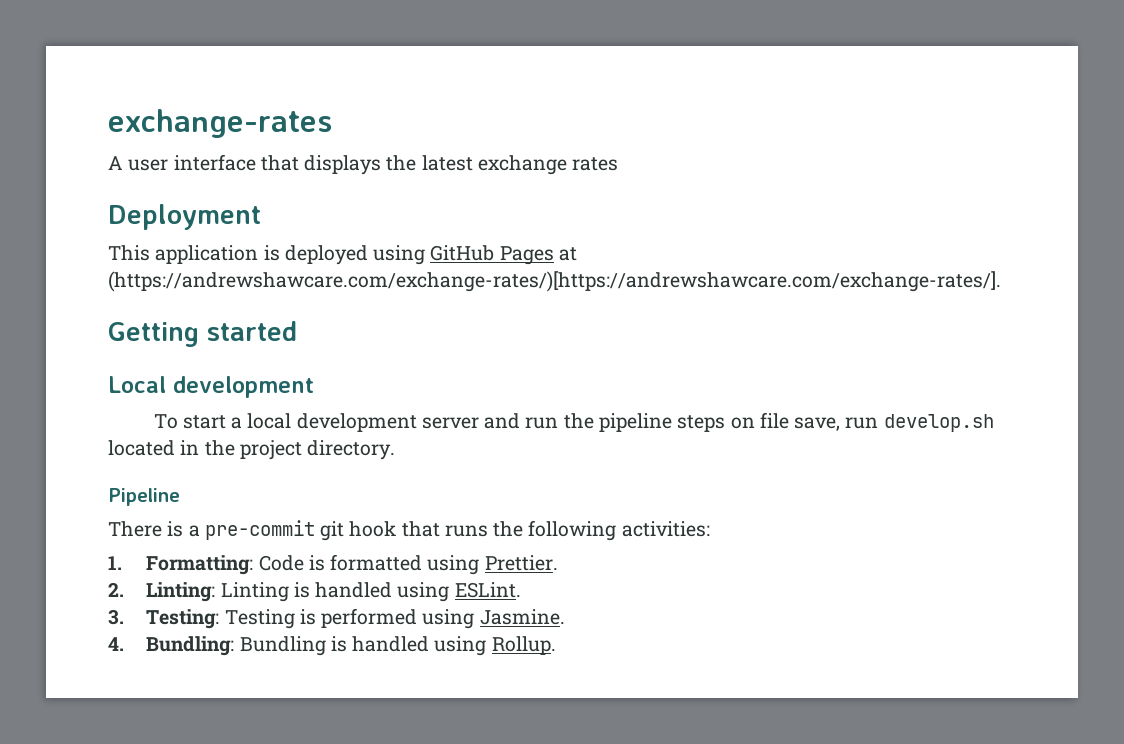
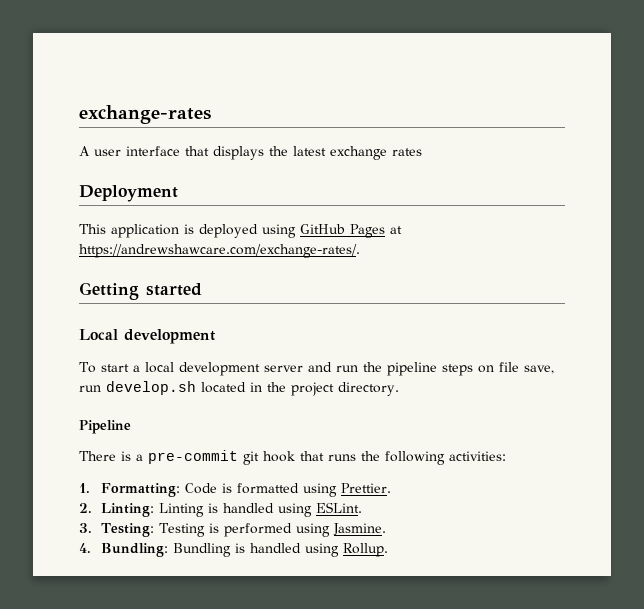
- This application is deployed using GitHub Pages at (https://andrewshawcare.com/exchange-rates/)[https://andrewshawcare.com/exchange-rates/].
+ This application is deployed using GitHub Pages at https://andrewshawcare.com/exchange-rates/.

